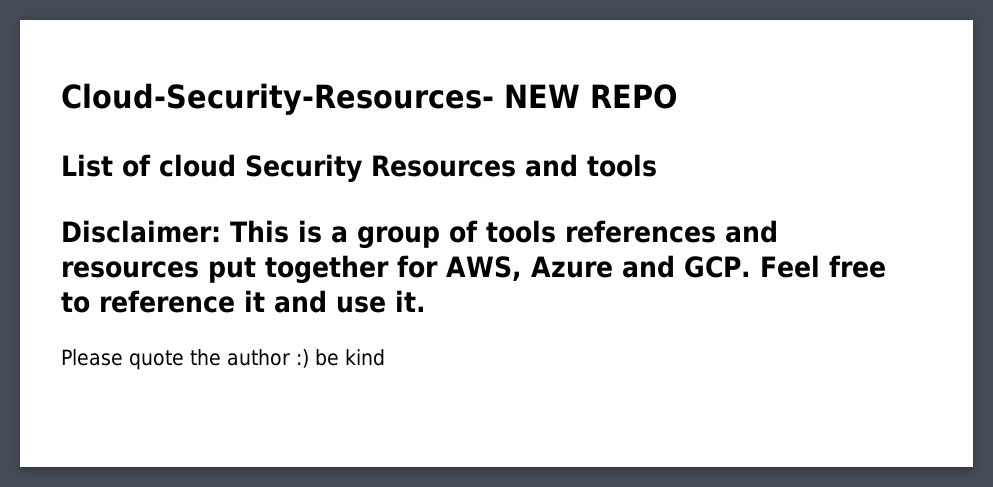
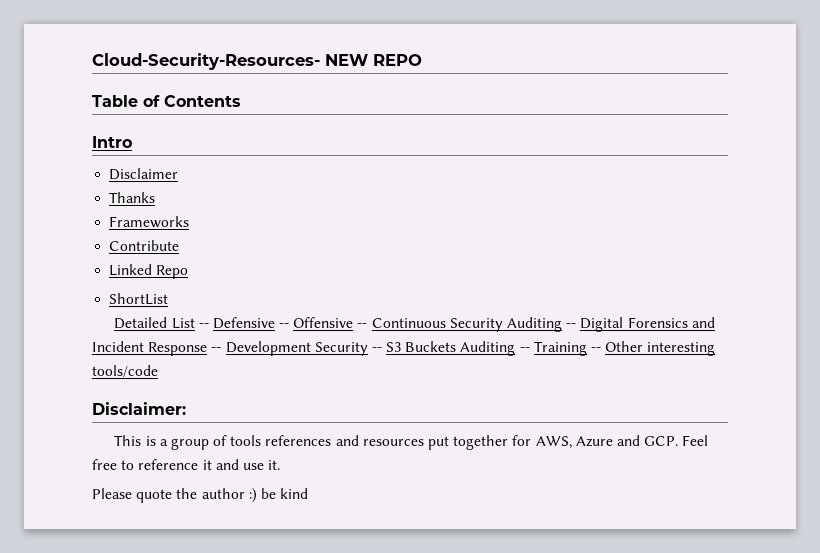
- List of cloud Security Resources and tools
+ Table of Contents
+ Intro
+ Disclaimer
+ Thanks
+ Frameworks
+ Contribute
+ Linked Repo
+ ShortList
+ Detailed List -- Defensive -- Offensive -- Continuous Security Auditing -- Digital Forensics and Incident Response -- Development Security -- S3 Buckets Auditing -- Training -- Other interesting tools/code
- Disclaimer: This is a group of tools references and resources put together for AWS, Azure and GCP. Feel free to reference it and use it.
+ Disclaimer:
+ This is a group of tools references and resources put together for AWS, Azure and GCP. Feel free to reference it and use it.

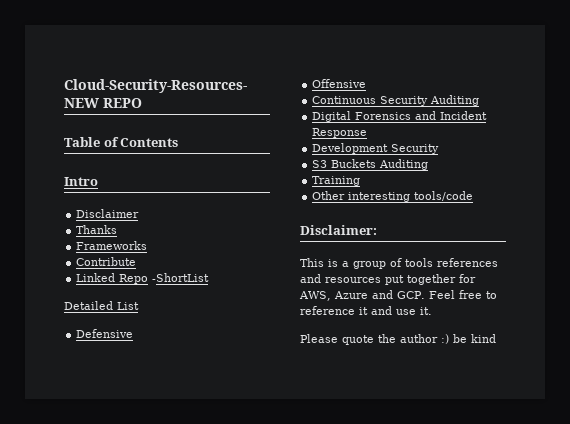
- Linked Repo
- ShortList
+ Linked Repo -ShortList
- Detailed List -- Defensive -- Offensive -- Continuous Security Auditing -- Digital Forensics and Incident Response -- Development Security -- S3 Buckets Auditing -- Training -- Other interesting tools/code
+ Detailed List
+ Defensive
+ Offensive
+ Continuous Security Auditing
+ Digital Forensics and Incident Response
+ Development Security
+ S3 Buckets Auditing
+ Training
+ Other interesting tools/code

